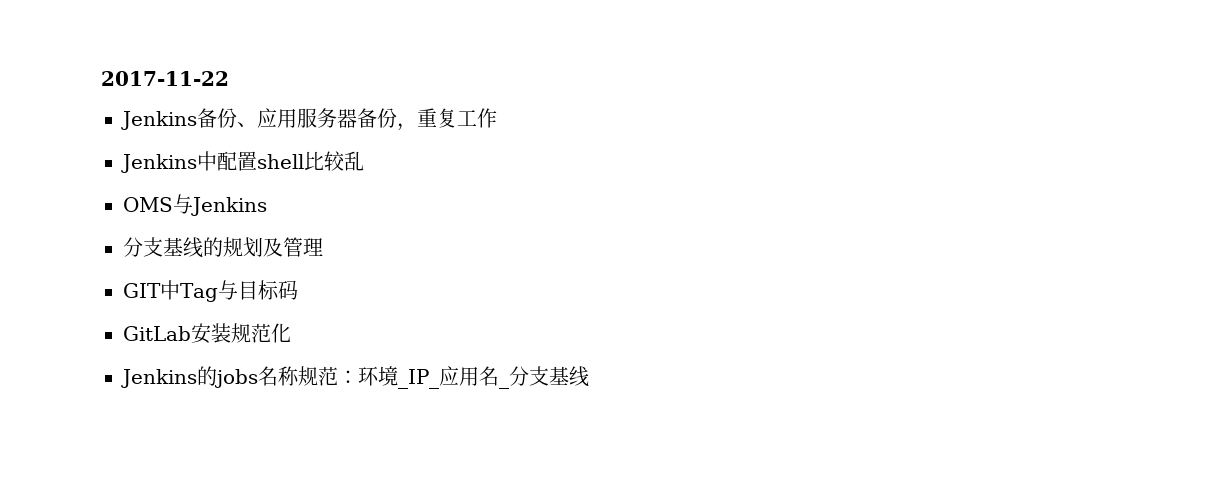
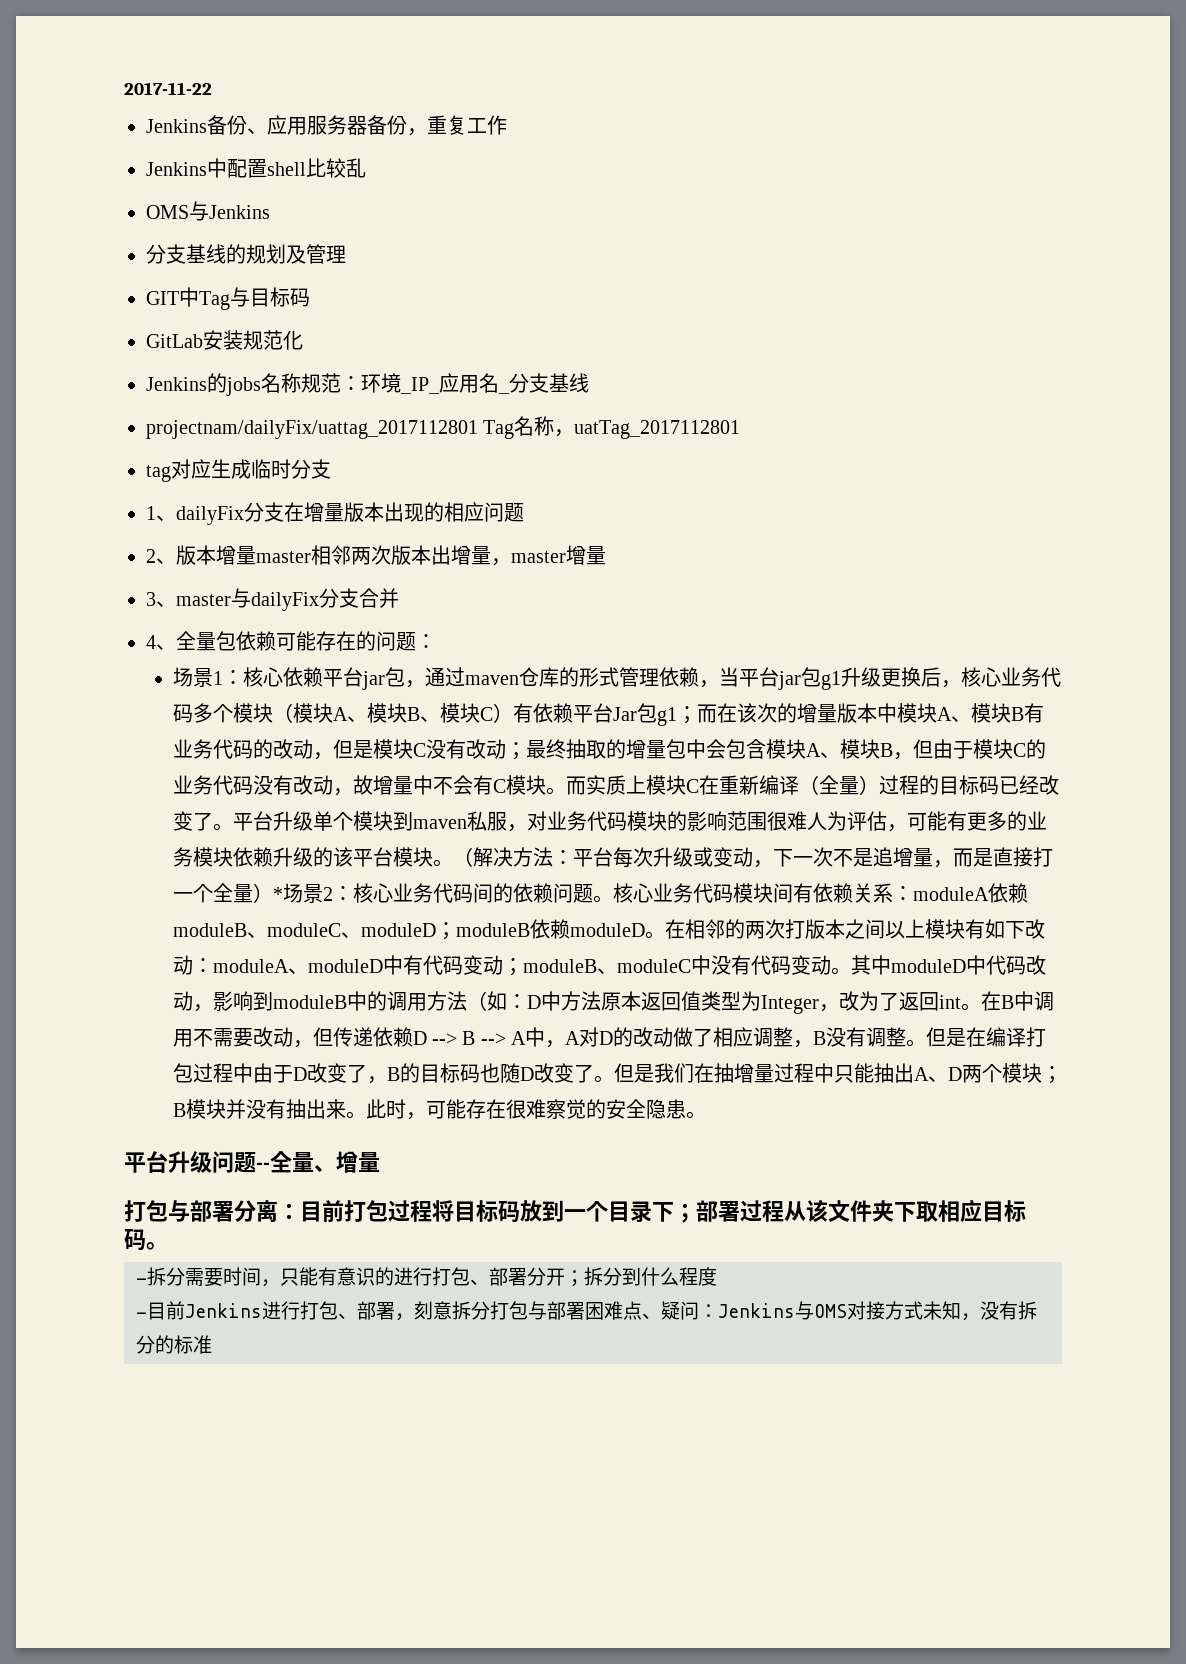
+ projectnam/dailyFix/uattag_2017112801 Tag名称，uatTag_2017112801
+ tag对应生成临时分支
+ 1、dailyFix分支在增量版本出现的相应问题
+ 2、版本增量master相邻两次版本出增量，master增量
+ 3、master与dailyFix分支合并
+ 4、全量包依赖可能存在的问题：
+ 场景1：核心依赖平台jar包，通过maven仓库的形式管理依赖，当平台jar包g1升级更换后，核心业务代码多个模块（模块A、模块B、模块C）有依赖平台Jar包g1；而在该次的增量版本中模块A、模块B有业务代码的改动，但是模块C没有改动；最终抽取的增量包中会包含模块A、模块B，但由于模块C的业务代码没有改动，故增量中不会有C模块。而实质上模块C在重新编译（全量）过程的目标码已经改变了。平台升级单个模块到maven私服，对业务代码模块的影响范围很难人为评估，可能有更多的业务模块依赖升级的该平台模块。（解决方法：平台每次升级或变动，下一次不是追增量，而是直接打一个全量）*场景2：核心业务代码间的依赖问题。核心业务代码模块间有依赖关系：moduleA依赖moduleB、moduleC、moduleD；moduleB依赖moduleD。在相邻的两次打版本之间以上模块有如下改动：moduleA、moduleD中有代码变动；moduleB、moduleC中没有代码变动。其中moduleD中代码改动，影响到moduleB中的调用方法（如：D中方法原本返回值类型为Integer，改为了返回int。在B中调用不需要改动，但传递依赖D --> B --> A中，A对D的改动做了相应调整，B没有调整。但是在编译打包过程中由于D改变了，B的目标码也随D改变了。但是我们在抽增量过程中只能抽出A、D两个模块；B模块并没有抽出来。此时，可能存在很难察觉的安全隐患。
+ 平台升级问题--全量、增量
+ 打包与部署分离：目前打包过程将目标码放到一个目录下；部署过程从该文件夹下取相应目标码。
+ -拆分需要时间，只能有意识的进行打包、部署分开；拆分到什么程度
+ -目前Jenkins进行打包、部署，刻意拆分打包与部署困难点、疑问：Jenkins与OMS对接方式未知，没有拆分的标准

